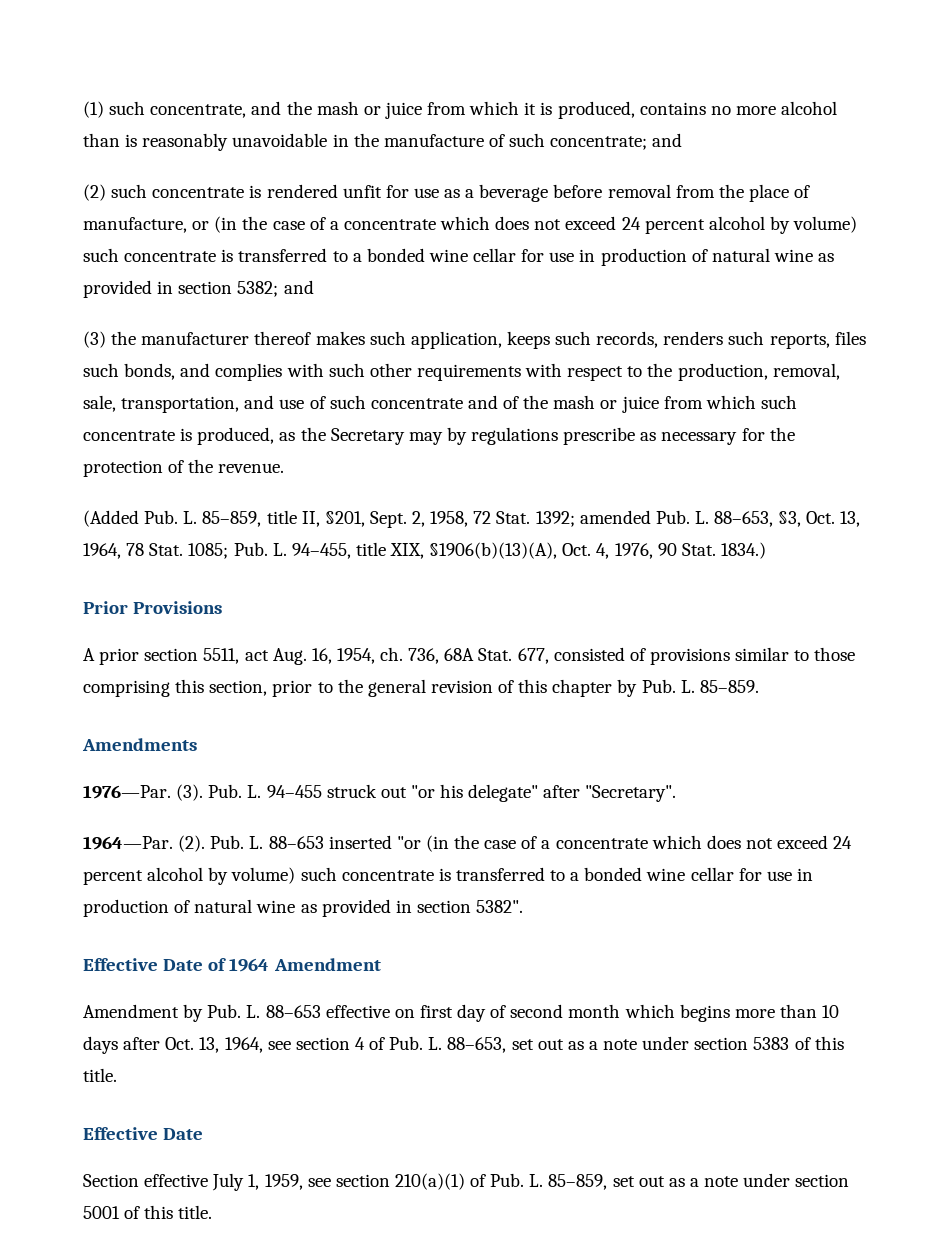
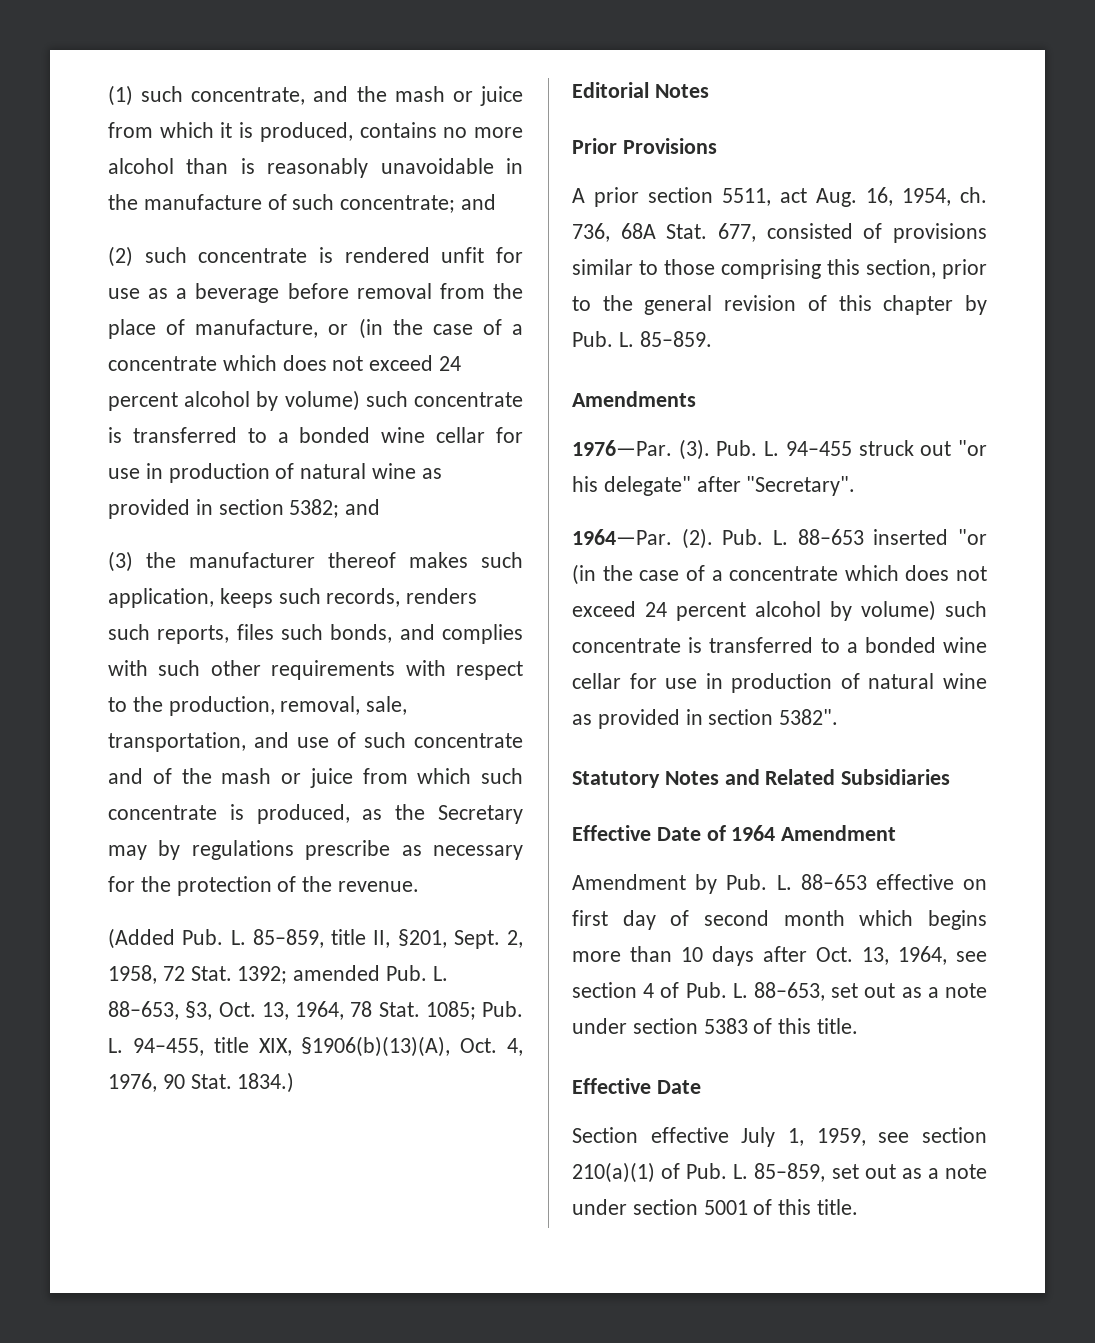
+ Editorial Notes
+ Statutory Notes and Related Subsidiaries

